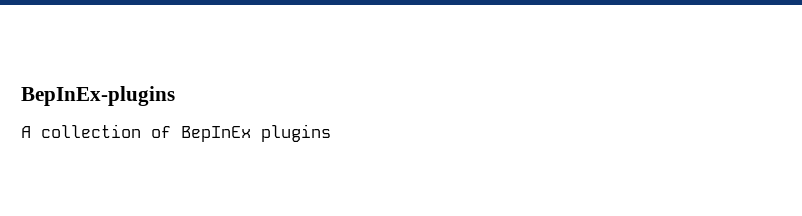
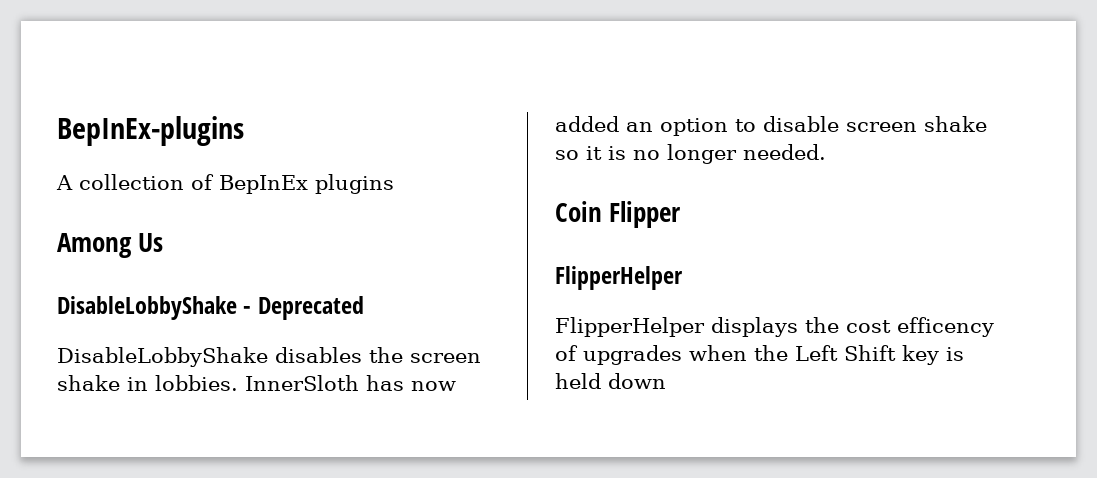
+ Among Us
+ DisableLobbyShake - Deprecated
+ DisableLobbyShake disables the screen shake in lobbies. InnerSloth has now added an option to disable screen shake so it is no longer needed.
+ Coin Flipper
+ FlipperHelper
+ FlipperHelper displays the cost efficency of upgrades when the Left Shift key is held down

